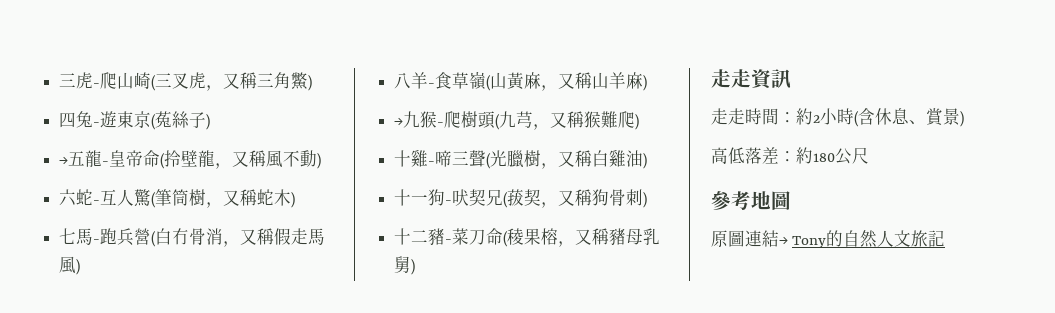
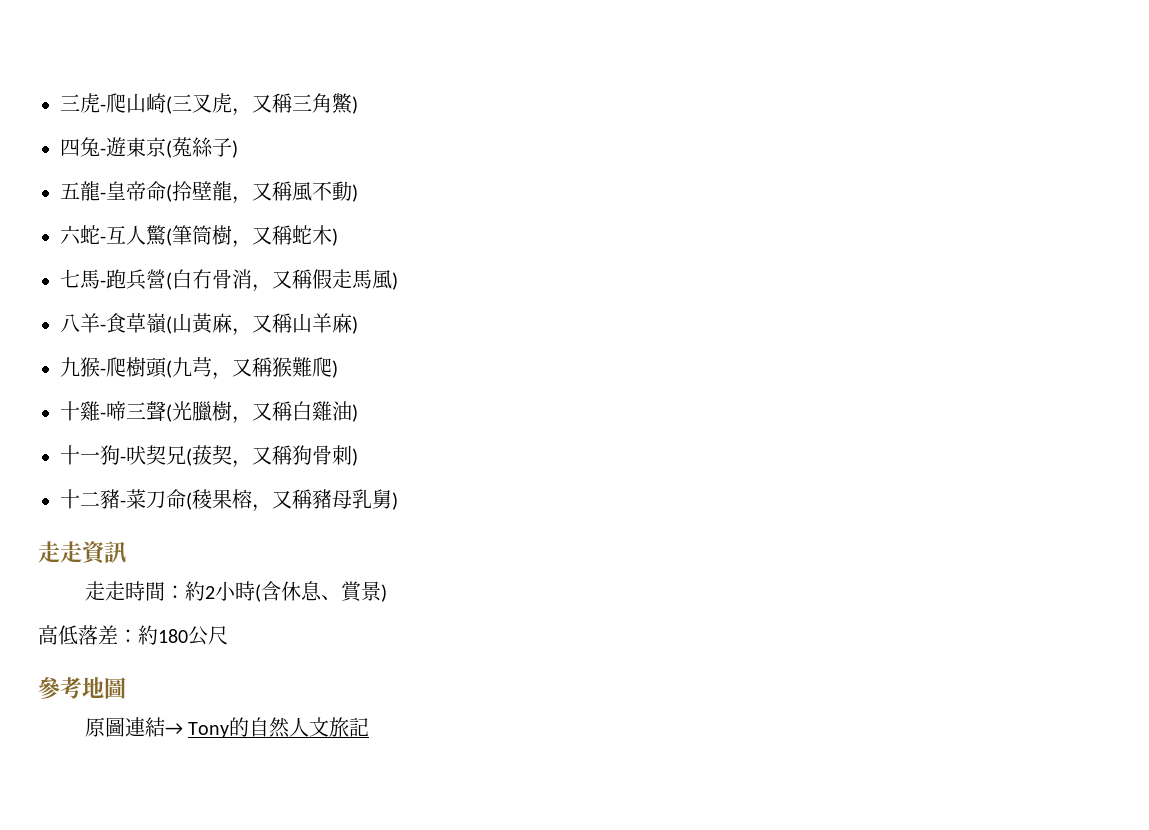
- →五龍-皇帝命(拎壁龍，又稱風不動)
+ 五龍-皇帝命(拎壁龍，又稱風不動)
- →九猴-爬樹頭(九芎，又稱猴難爬)
+ 九猴-爬樹頭(九芎，又稱猴難爬)

